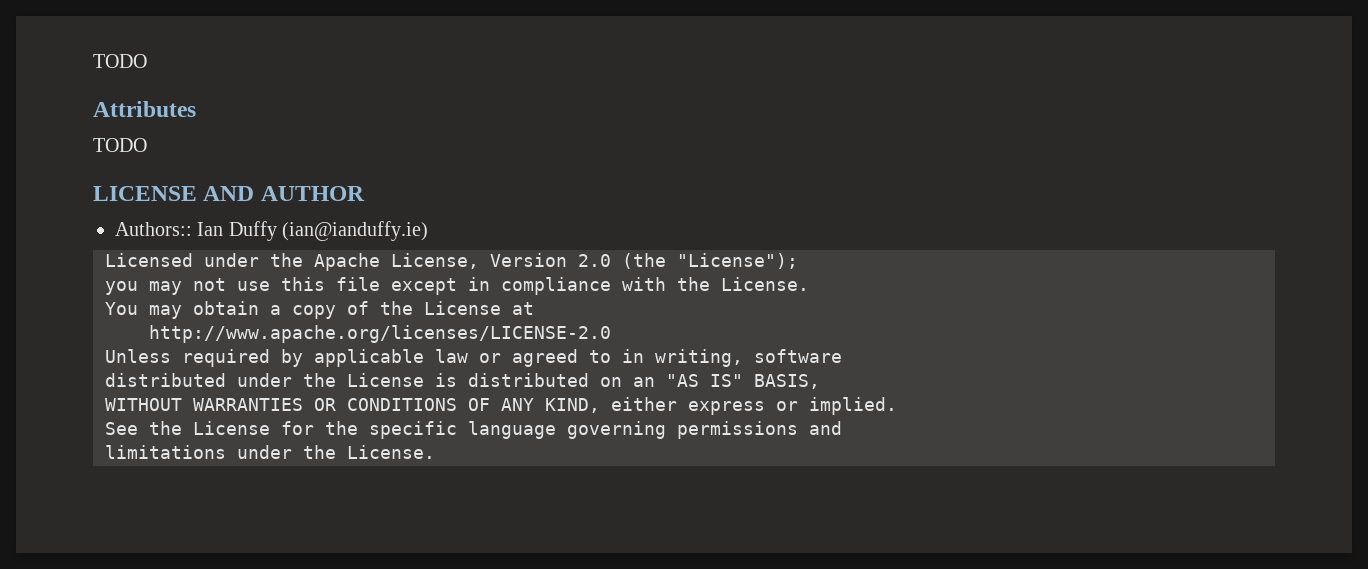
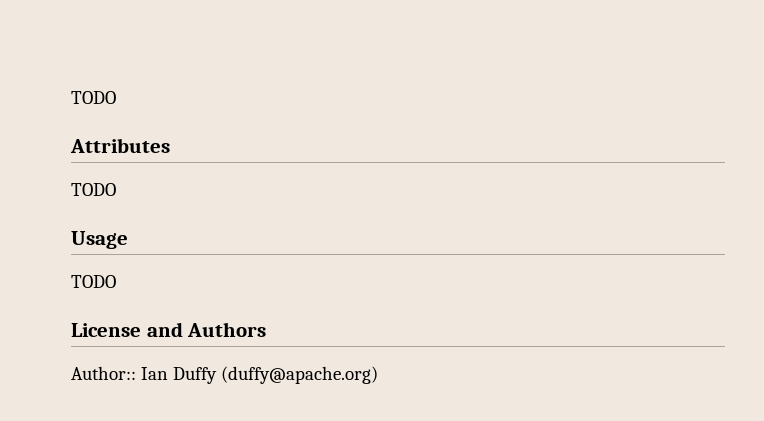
- LICENSE AND AUTHOR
- Authors:: Ian Duffy (ian@ianduffy.ie)
- Licensed under the Apache License, Version 2.0 (the "License");
- you may not use this file except in compliance with the License.
- You may obtain a copy of the License at
- http://www.apache.org/licenses/LICENSE-2.0
- Unless required by applicable law or agreed to in writing, software
- distributed under the License is distributed on an "AS IS" BASIS,
- WITHOUT WARRANTIES OR CONDITIONS OF ANY KIND, either express or implied.
- See the License for the specific language governing permissions and
- limitations under the License.
+ Usage
+ TODO
+ License and Authors
+ Author:: Ian Duffy (duffy@apache.org)

